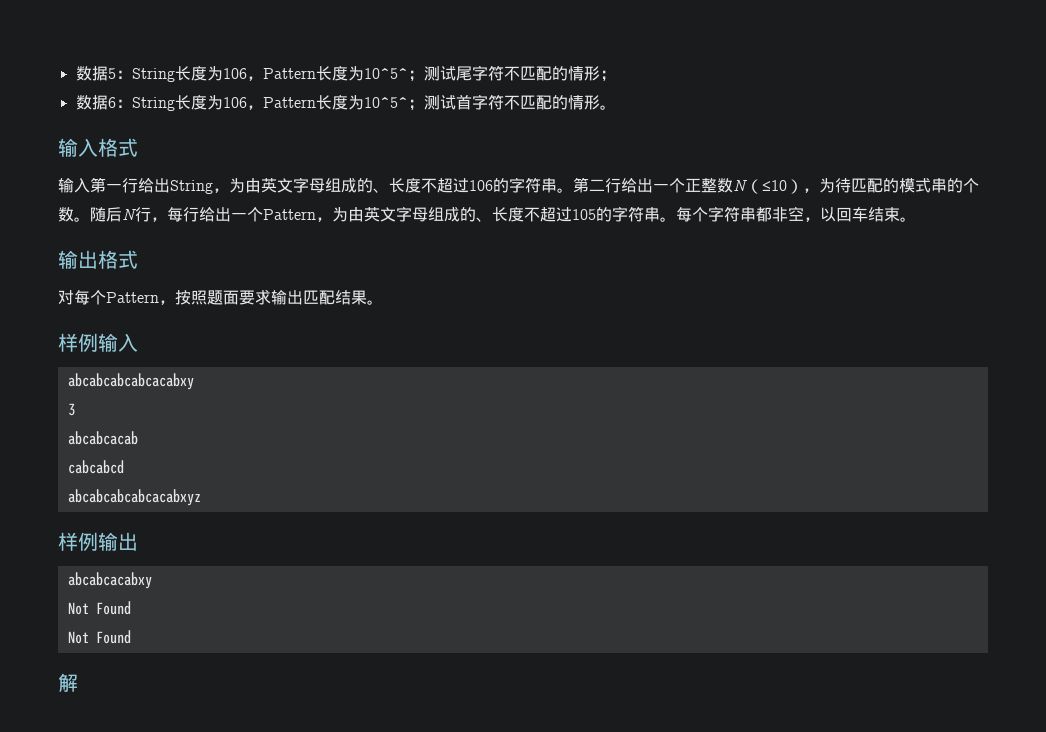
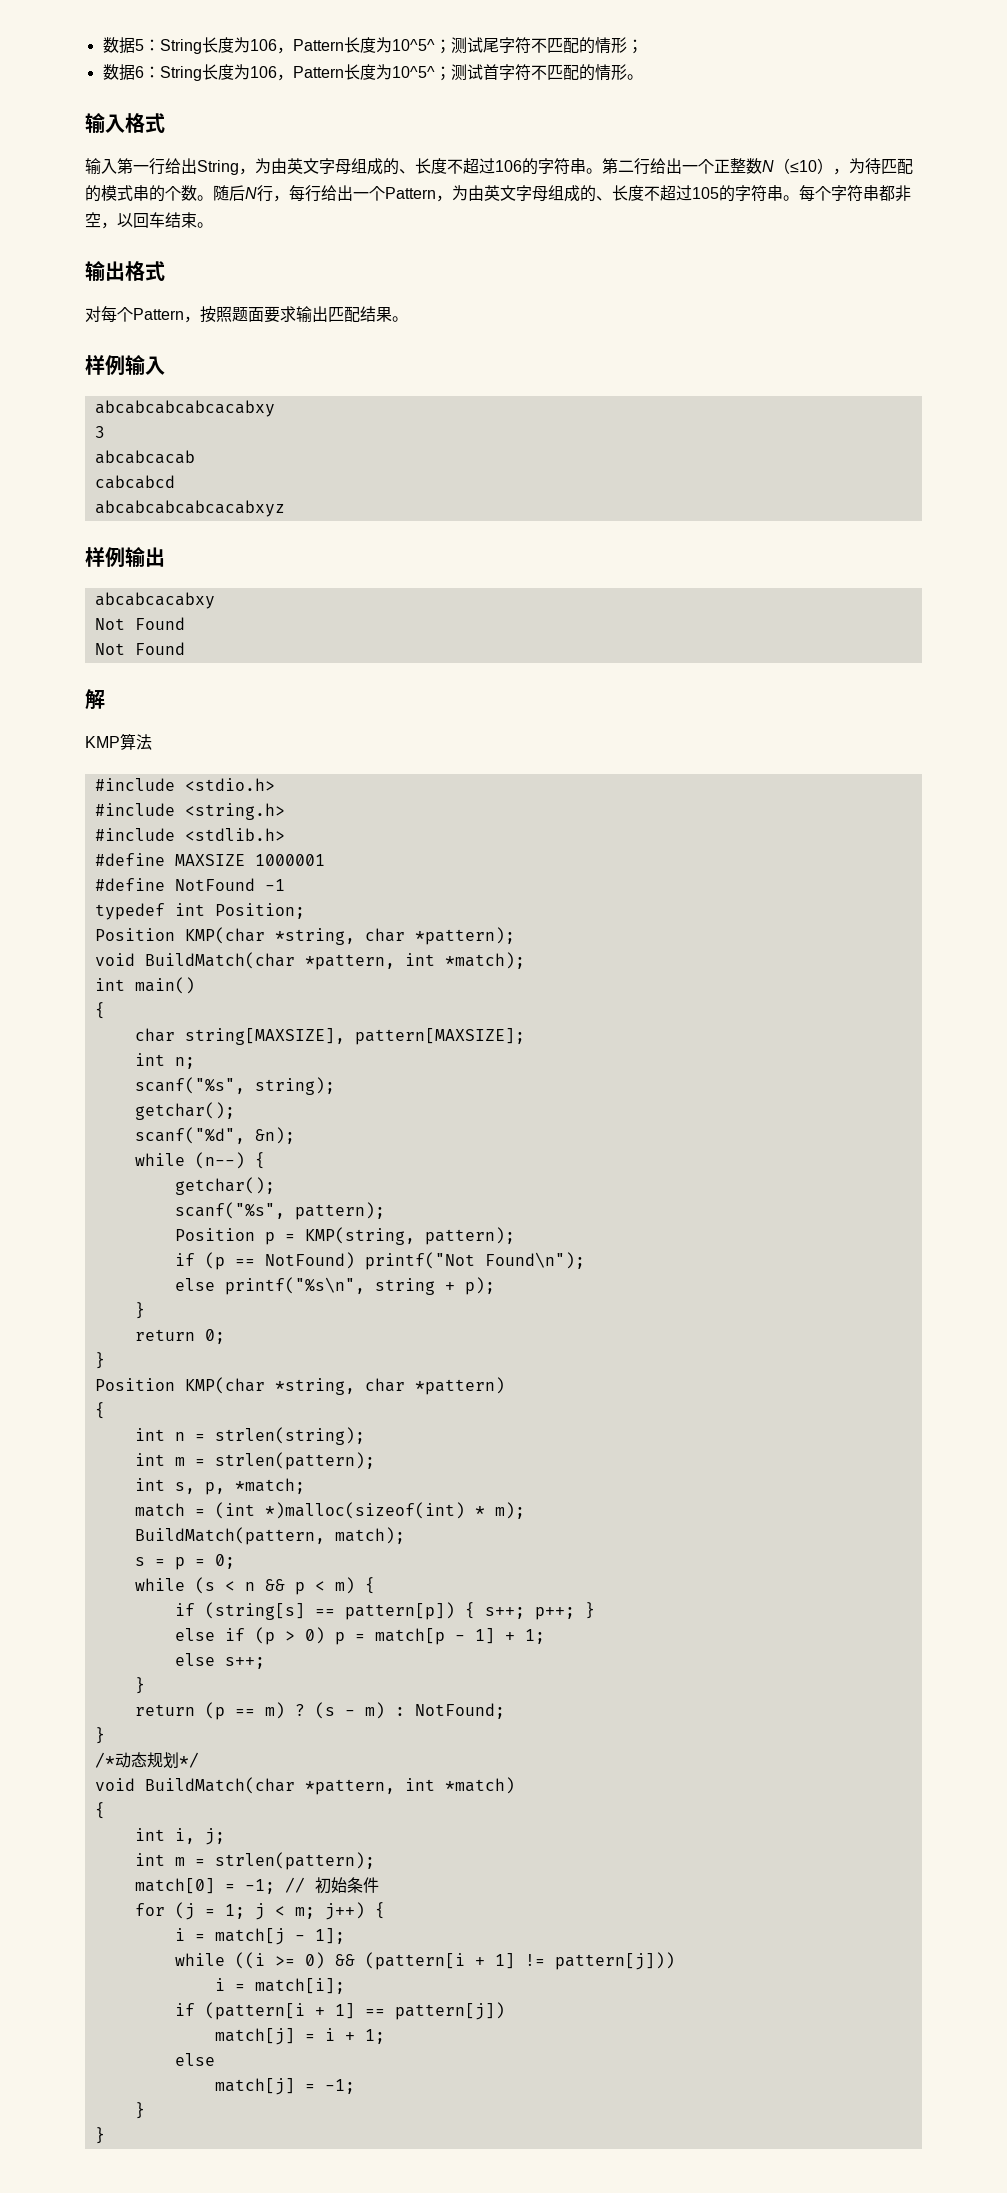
+ KMP算法
+ #include <stdio.h>
+ #include <string.h>
+ #include <stdlib.h>
+ #define MAXSIZE 1000001
+ #define NotFound -1
+ typedef int Position;
+ Position KMP(char *string, char *pattern);
+ void BuildMatch(char *pattern, int *match);
+ int main()
+ {
+ char string[MAXSIZE], pattern[MAXSIZE];
+ int n;
+ scanf("%s", string);
+ getchar();
+ scanf("%d", &n);
+ while (n--) {
+ getchar();
+ scanf("%s", pattern);
+ Position p = KMP(string, pattern);
+ if (p == NotFound) printf("Not Found\n");
+ else printf("%s\n", string + p);
+ }
+ return 0;
+ }
+ Position KMP(char *string, char *pattern)
+ {
+ int n = strlen(string);
+ int m = strlen(pattern);
+ int s, p, *match;
+ match = (int *)malloc(sizeof(int) * m);
+ BuildMatch(pattern, match);
+ s = p = 0;
+ while (s < n && p < m) {
+ if (string[s] == pattern[p]) { s++; p++; }
+ else if (p > 0) p = match[p - 1] + 1;
+ else s++;
+ }
+ return (p == m) ? (s - m) : NotFound;
+ }
+ /*动态规划*/
+ void BuildMatch(char *pattern, int *match)
+ {
+ int i, j;
+ int m = strlen(pattern);
+ match[0] = -1; // 初始条件
+ for (j = 1; j < m; j++) {
+ i = match[j - 1];
+ while ((i >= 0) && (pattern[i + 1] != pattern[j]))
+ i = match[i];
+ if (pattern[i + 1] == pattern[j])
+ match[j] = i + 1;
+ else
+ match[j] = -1;
+ }
+ }

